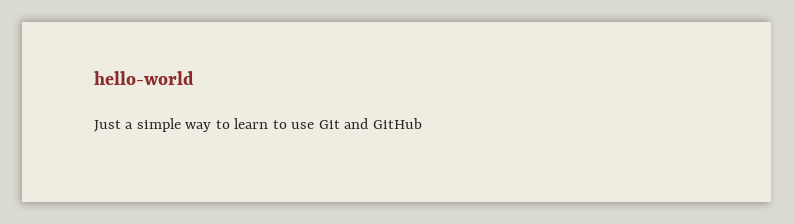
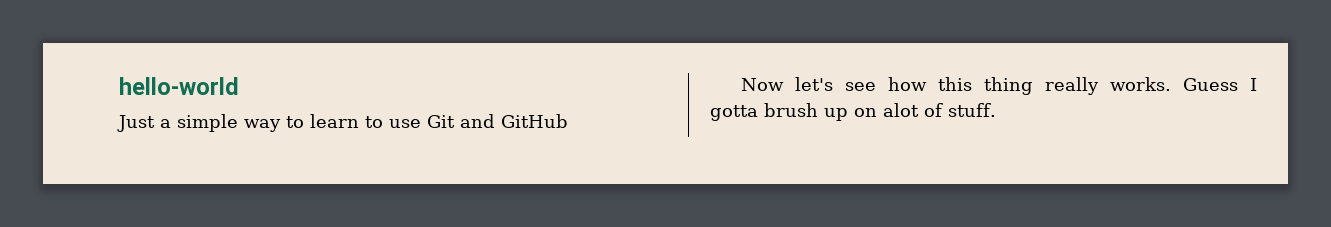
+ Now let's see how this thing really works. Guess I gotta brush up on alot of stuff.

